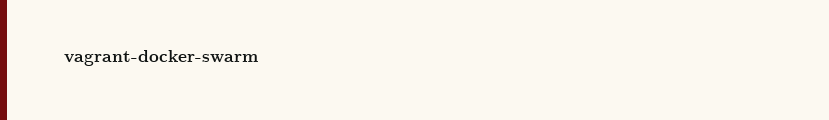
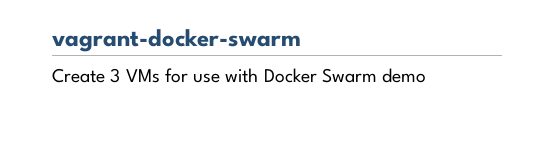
+ Create 3 VMs for use with Docker Swarm demo

